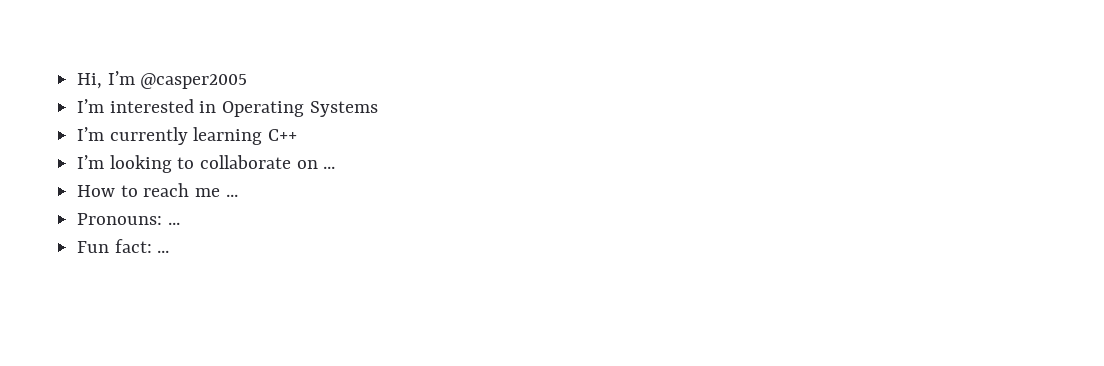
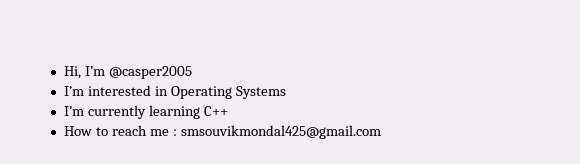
- I’m looking to collaborate on ...
- How to reach me ...
- Pronouns: ...
- Fun fact: ...
+ How to reach me : smsouvikmondal425@gmail.com

